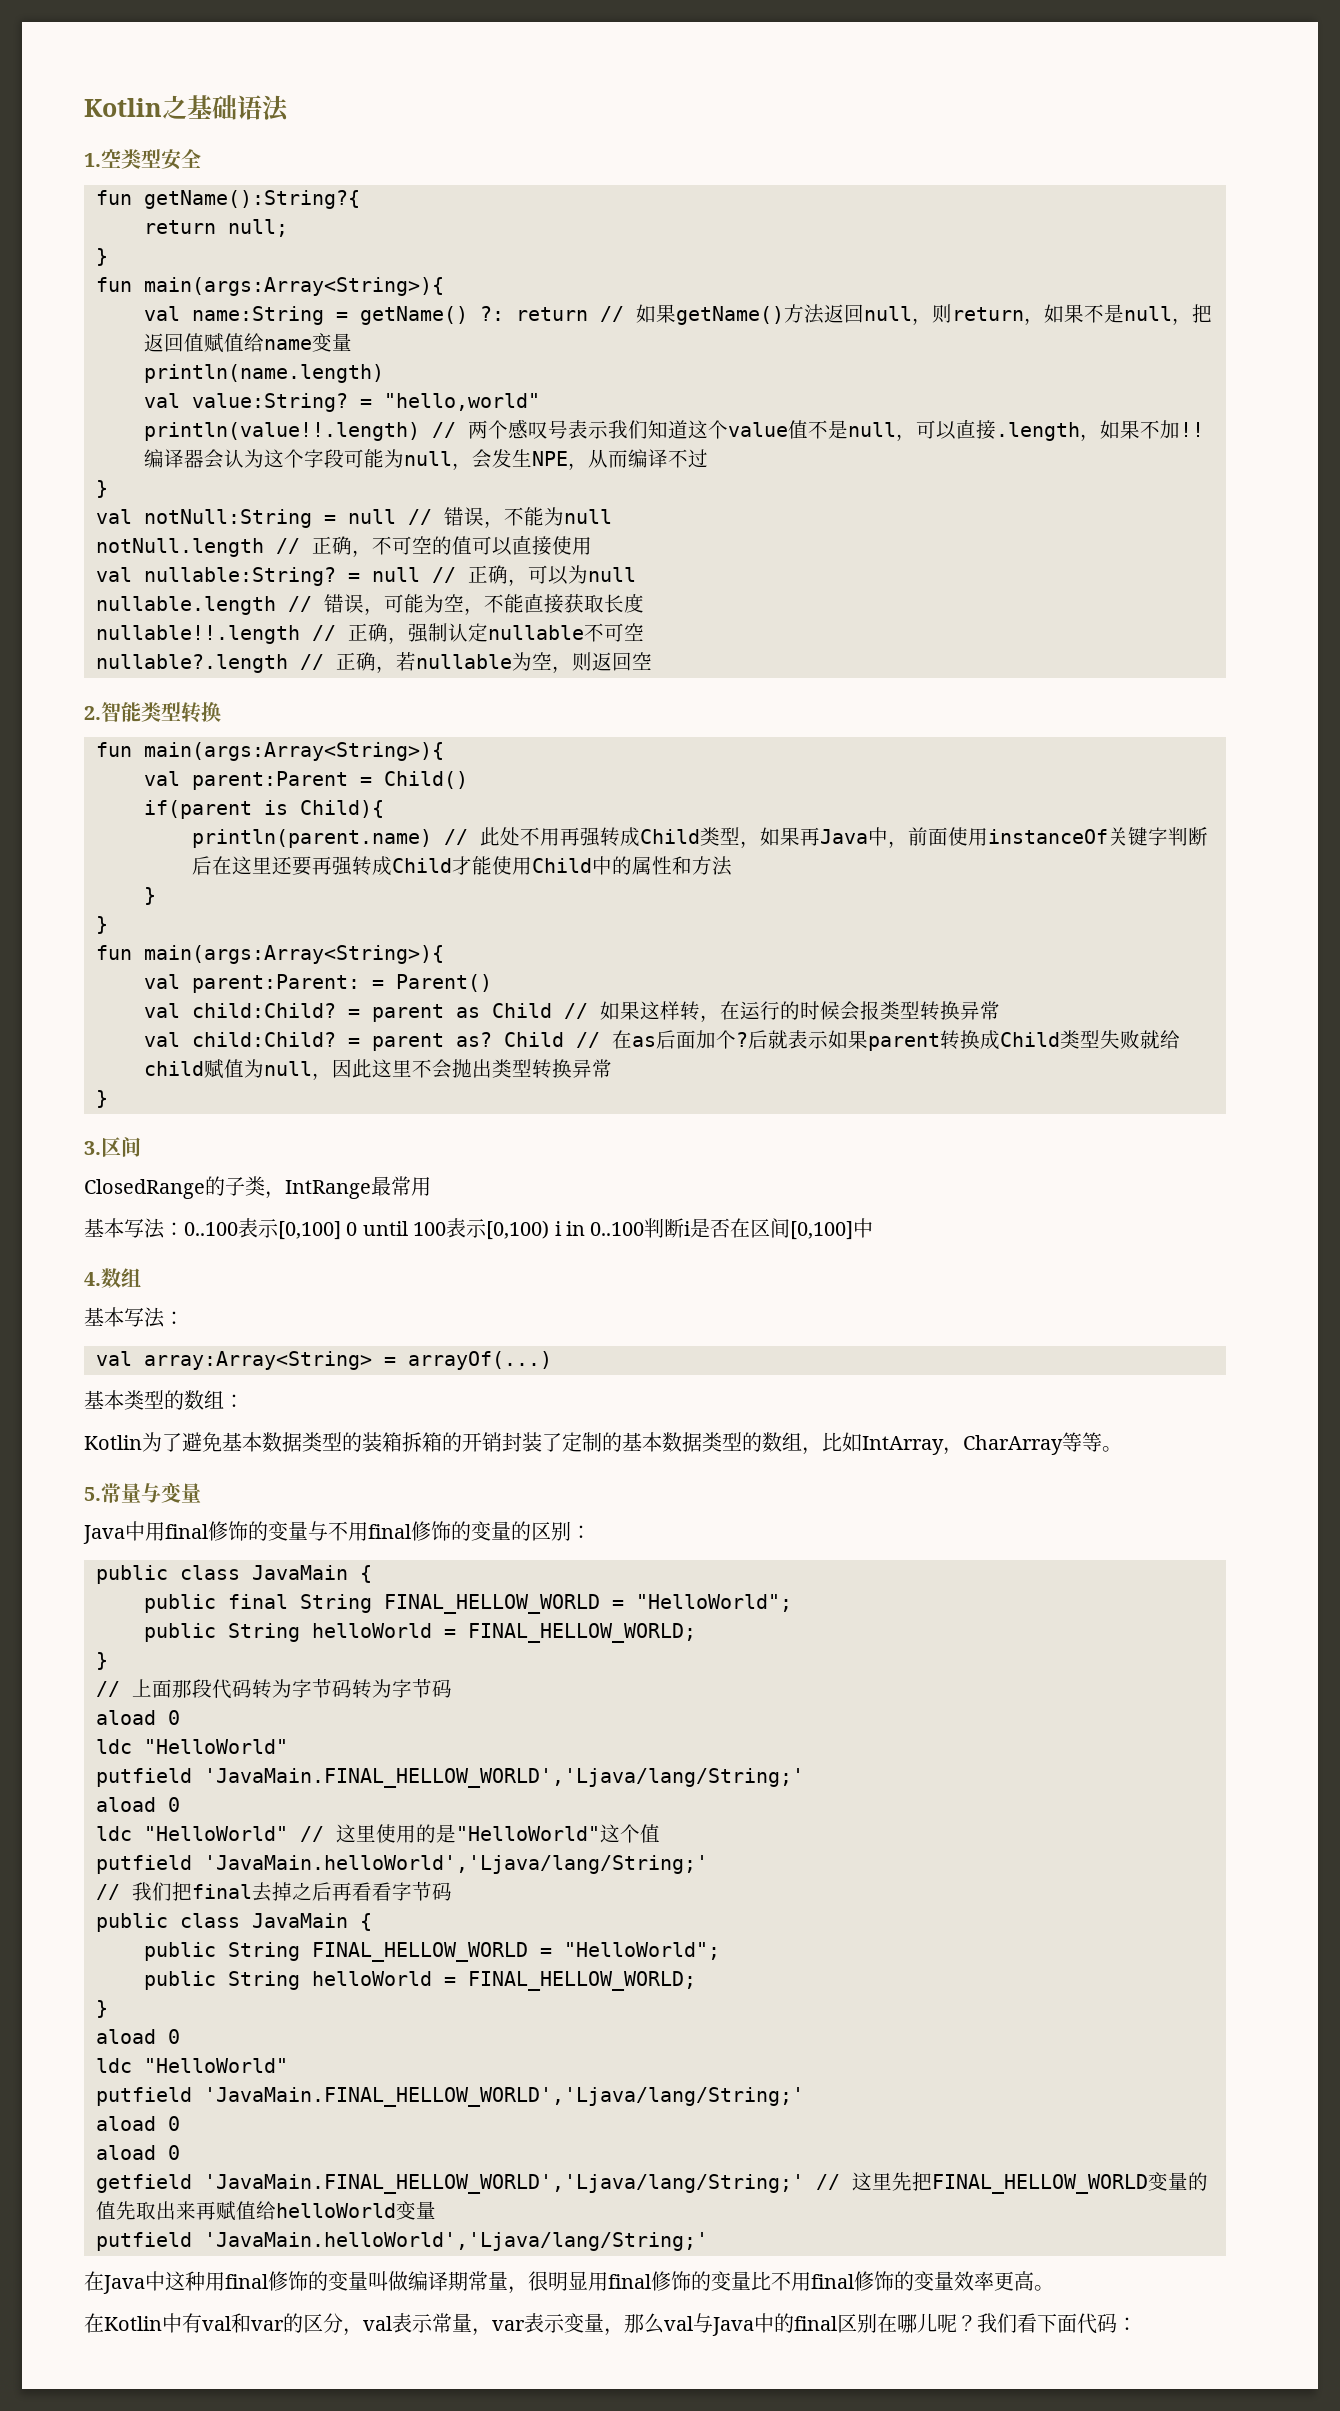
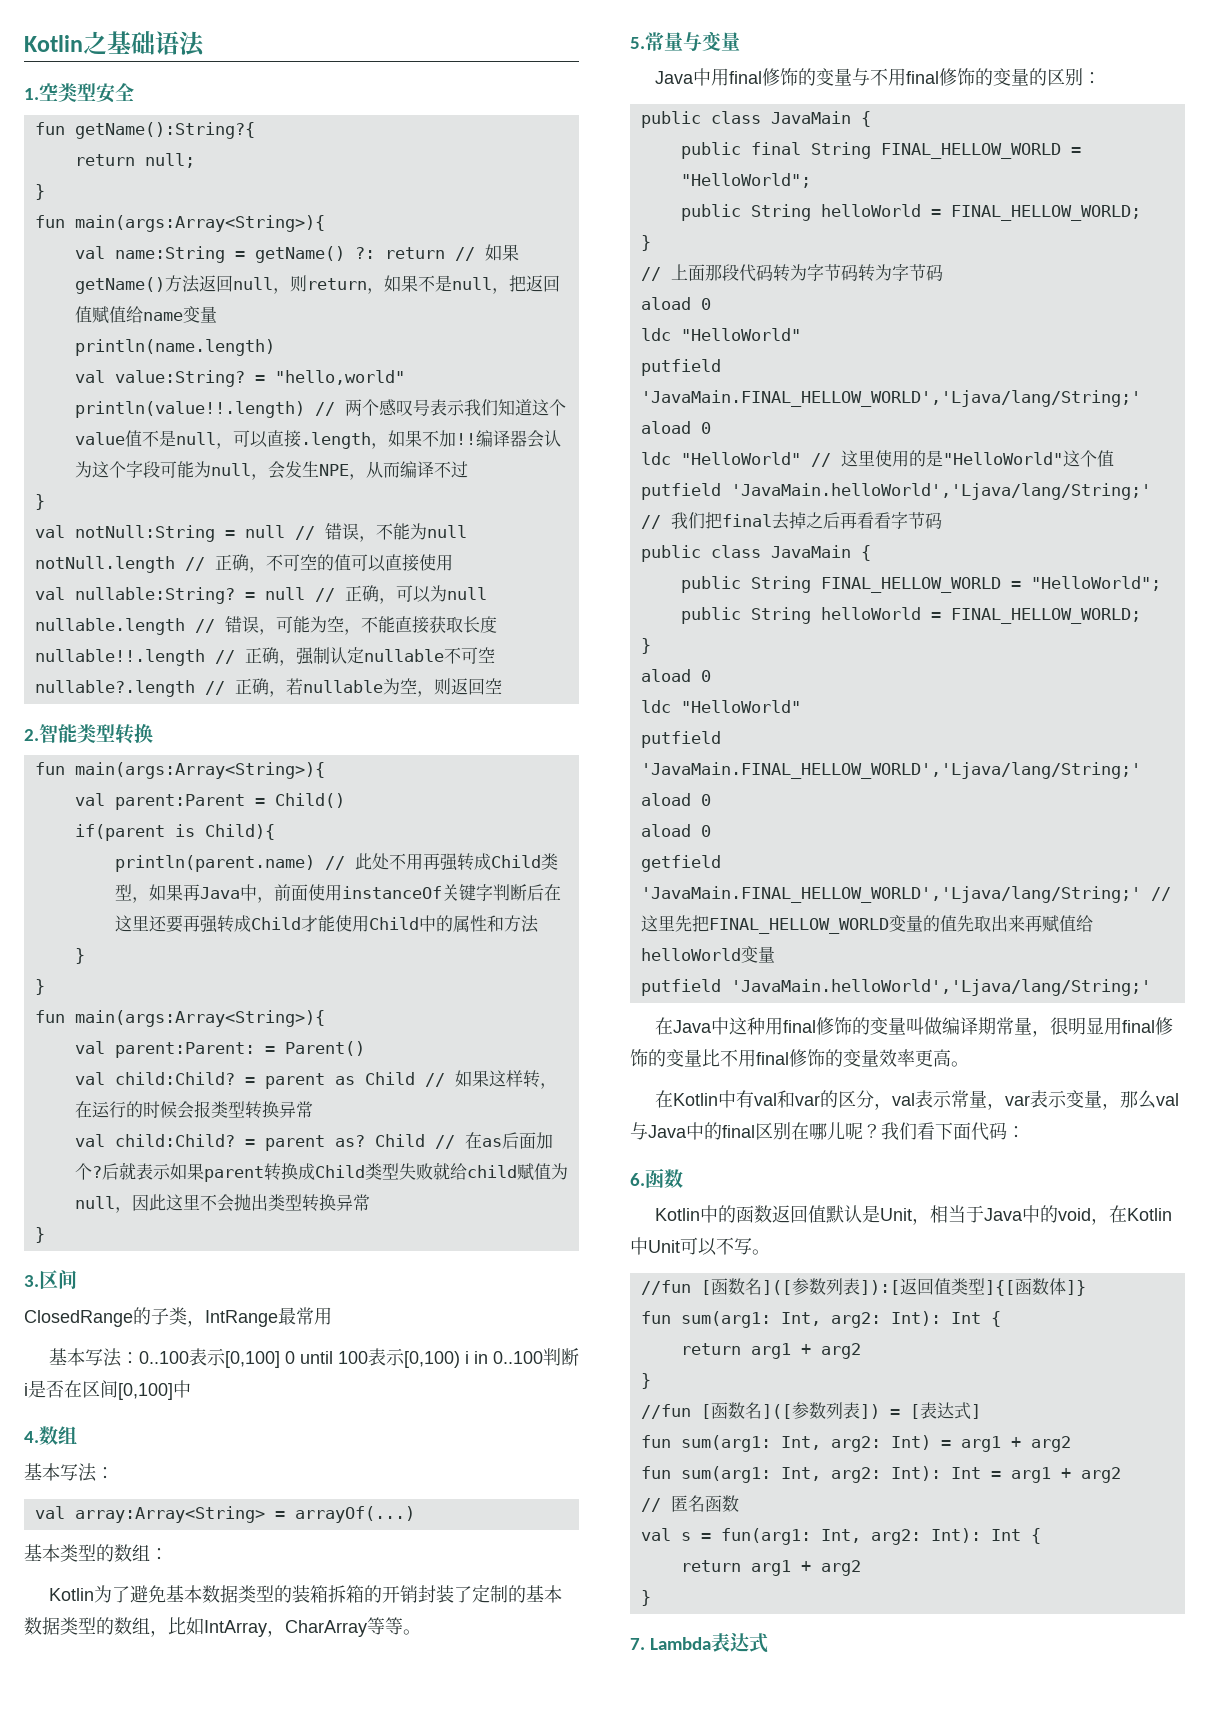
+ 6.函数
+ Kotlin中的函数返回值默认是Unit，相当于Java中的void，在Kotlin中Unit可以不写。
+ //fun [函数名]([参数列表]):[返回值类型]{[函数体]}
+ fun sum(arg1: Int, arg2: Int): Int {
+ return arg1 + arg2
+ }
+ //fun [函数名]([参数列表]) = [表达式]
+ fun sum(arg1: Int, arg2: Int) = arg1 + arg2
+ fun sum(arg1: Int, arg2: Int): Int = arg1 + arg2
+ // 匿名函数
+ val s = fun(arg1: Int, arg2: Int): Int {
+ return arg1 + arg2
+ }
+ 7. Lambda表达式

